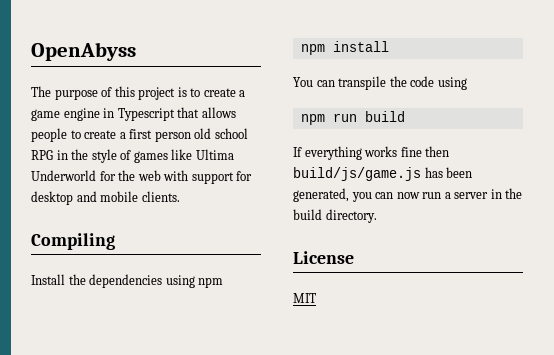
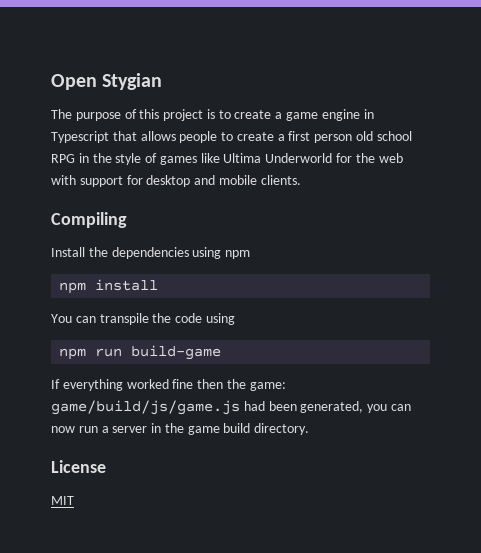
- OpenAbyss
+ Open Stygian
- npm run build
+ npm run build-game
- If everything works fine then build/js/game.js has been generated, you can now run a server in the build directory.
+ If everything worked fine then the game: game/build/js/game.js had been generated, you can now run a server in the game build directory.

